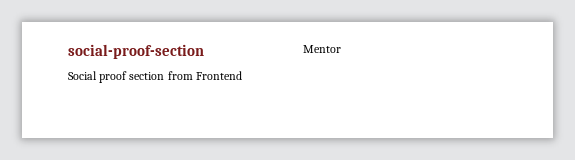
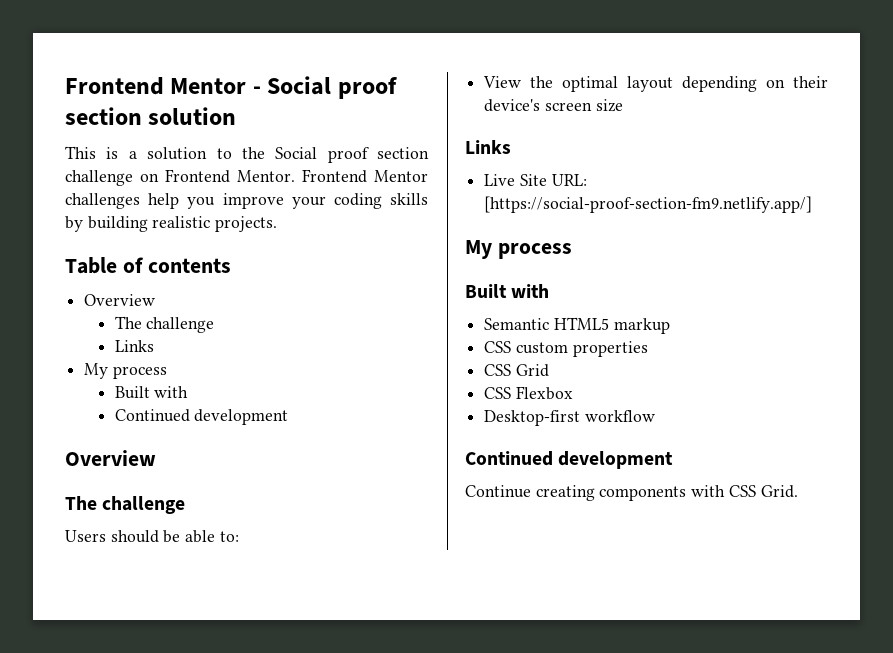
- social-proof-section
- Social proof section from Frontend Mentor
+ Frontend Mentor - Social proof section solution
+ This is a solution to the Social proof section challenge on Frontend Mentor. Frontend Mentor challenges help you improve your coding skills by building realistic projects.
+ Table of contents
+ Overview
+ The challenge
+ Links
+ My process
+ Built with
+ Continued development
+ Overview
+ The challenge
+ Users should be able to:
+ View the optimal layout depending on their device's screen size
+ Links
+ Live Site URL: [https://social-proof-section-fm9.netlify.app/]
+ My process
+ Built with
+ Semantic HTML5 markup
+ CSS custom properties
+ CSS Grid
+ CSS Flexbox
+ Desktop-first workflow
+ Continued development
+ Continue creating components with CSS Grid.

